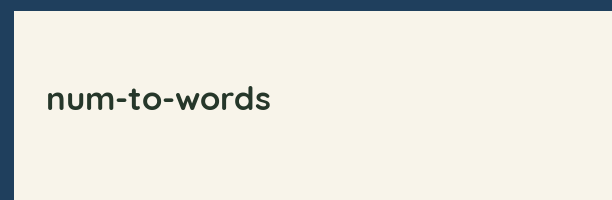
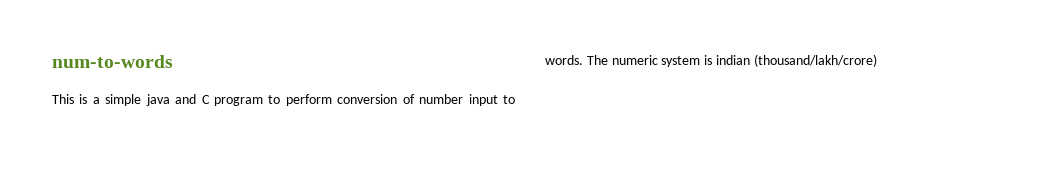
+ This is a simple java and C program to perform conversion of number input to words. The numeric system is indian (thousand/lakh/crore)

